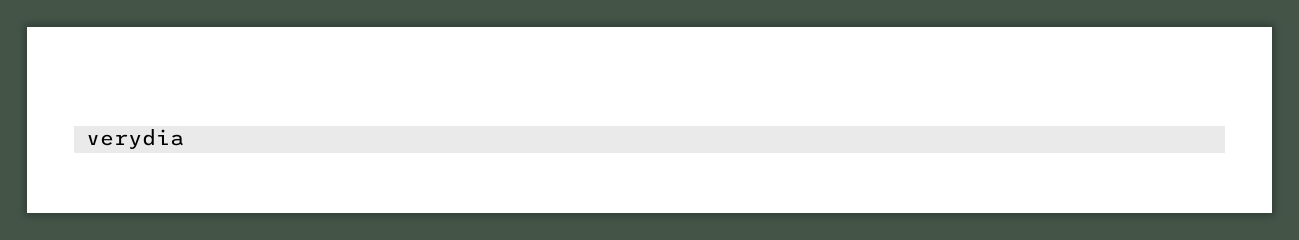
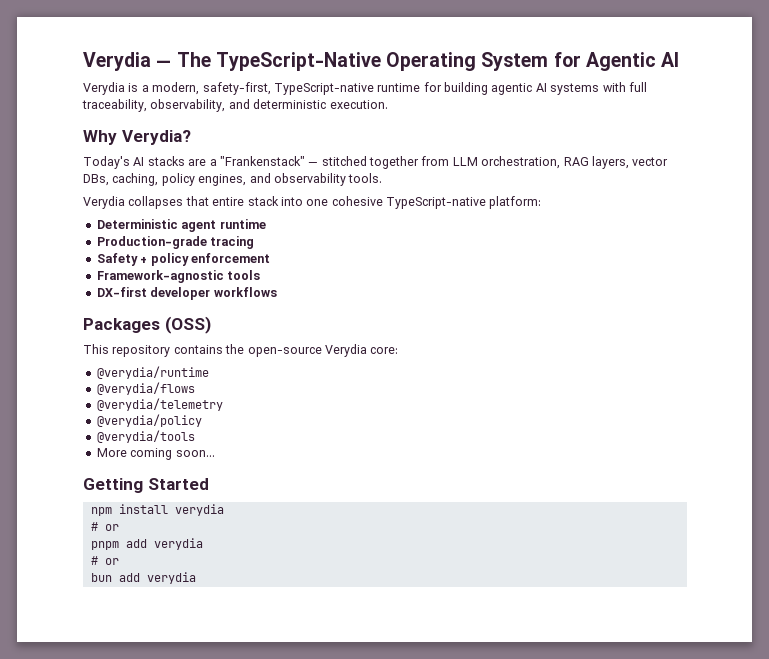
- verydia
+ Verydia — The TypeScript-Native Operating System for Agentic AI
+ Verydia is a modern, safety-first, TypeScript-native runtime for building agentic AI systems with full traceability, observability, and deterministic execution.
+ Why Verydia?
+ Today's AI stacks are a "Frankenstack" — stitched together from LLM orchestration, RAG layers, vector DBs, caching, policy engines, and observability tools.
+ Verydia collapses that entire stack into one cohesive TypeScript-native platform:
+ Deterministic agent runtime
+ Production-grade tracing
+ Safety + policy enforcement
+ Framework-agnostic tools
+ DX-first developer workflows
+ Packages (OSS)
+ This repository contains the open-source Verydia core:
+ @verydia/runtime
+ @verydia/flows
+ @verydia/telemetry
+ @verydia/policy
+ @verydia/tools
+ More coming soon...
+ Getting Started
+ npm install verydia
+ # or
+ pnpm add verydia
+ # or
+ bun add verydia

